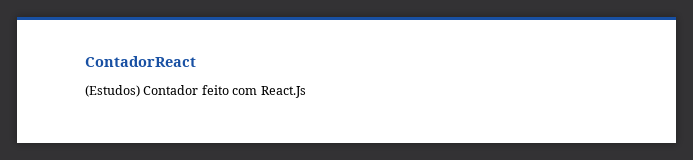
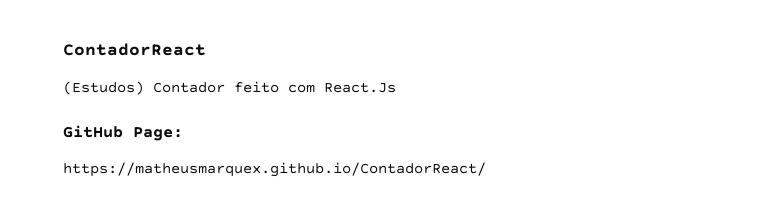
+ GitHub Page:
+ https://matheusmarquex.github.io/ContadorReact/

